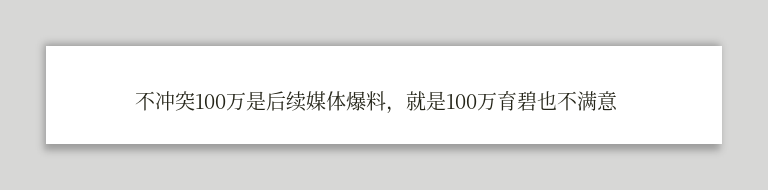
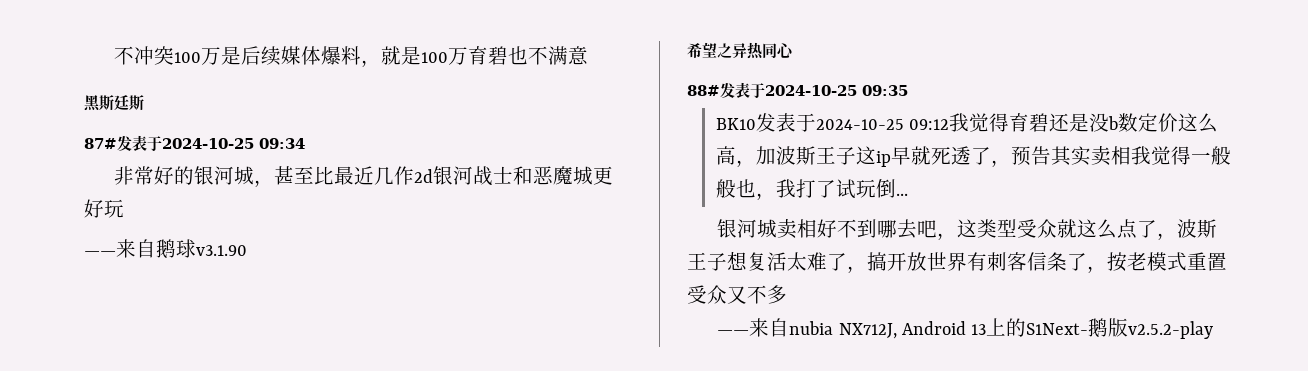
+ 黑斯廷斯
+ 87#发表于2024-10-25 09:34
+ 非常好的银河城，甚至比最近几作2d银河战士和恶魔城更好玩
+ ——来自鹅球v3.1.90
+ 希望之异热同心
+ 88#发表于2024-10-25 09:35
+ BK10发表于2024-10-25 09:12我觉得育碧还是没b数定价这么高，加波斯王子这ip早就死透了，预告其实卖相我觉得一般般也，我打了试玩倒...
+ 银河城卖相好不到哪去吧，这类型受众就这么点了，波斯王子想复活太难了，搞开放世界有刺客信条了，按老模式重置受众又不多
+ ——来自nubia NX712J, Android 13上的S1Next-鹅版v2.5.2-play

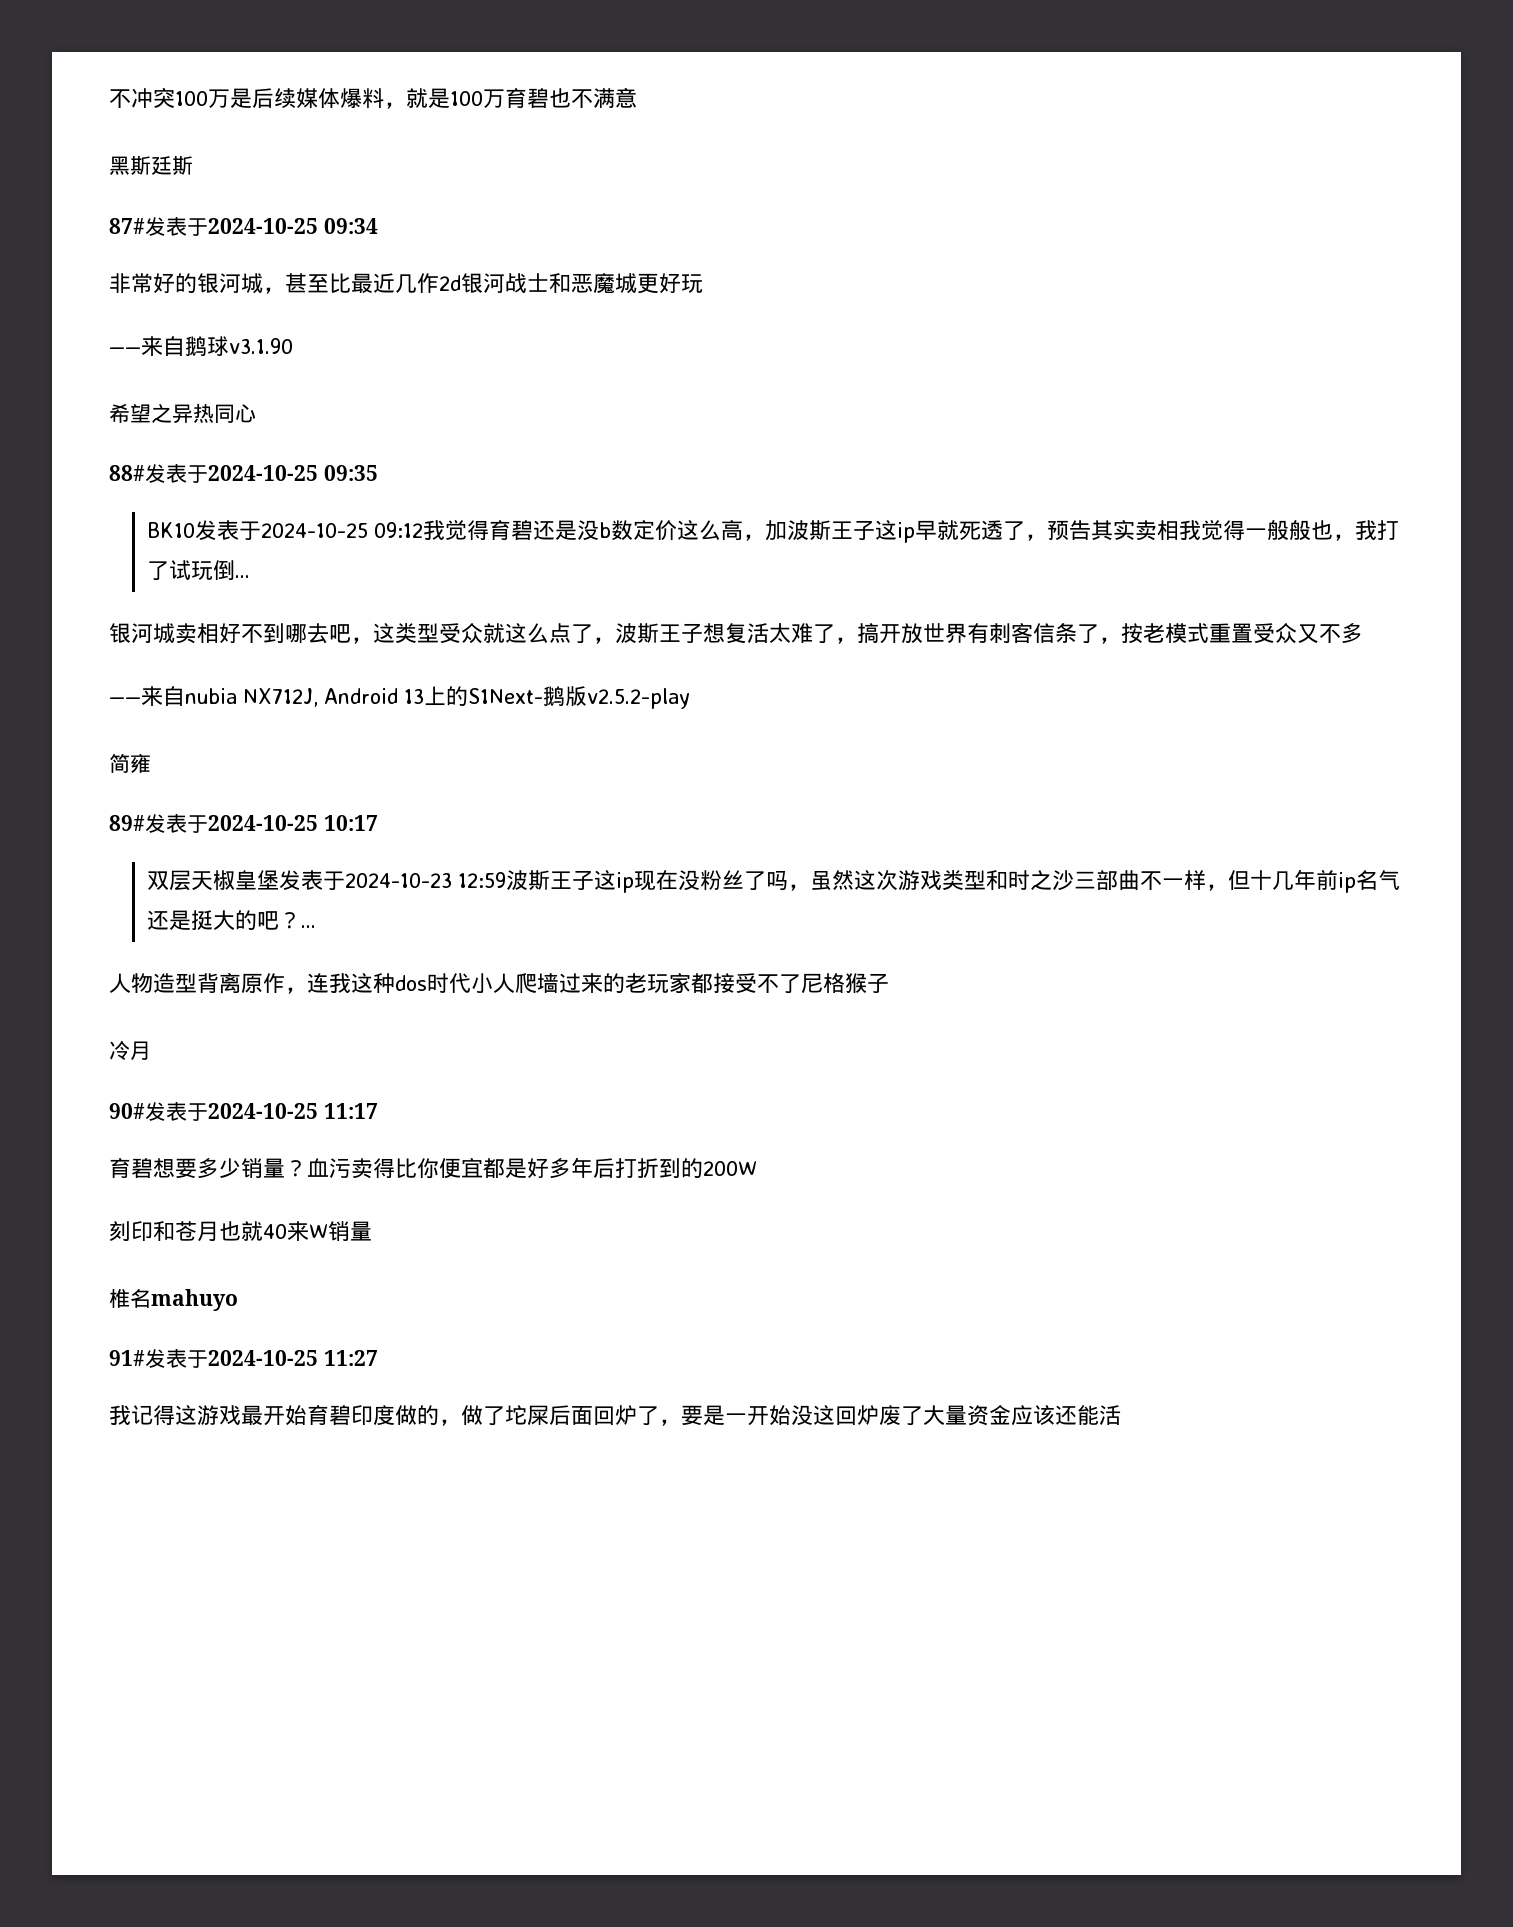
+ 简雍
+ 89#发表于2024-10-25 10:17
+ 双层天椒皇堡发表于2024-10-23 12:59波斯王子这ip现在没粉丝了吗，虽然这次游戏类型和时之沙三部曲不一样，但十几年前ip名气还是挺大的吧？...
+ 人物造型背离原作，连我这种dos时代小人爬墙过来的老玩家都接受不了尼格猴子
+ 冷月
+ 90#发表于2024-10-25 11:17
+ 育碧想要多少销量？血污卖得比你便宜都是好多年后打折到的200W
+ 刻印和苍月也就40来W销量
+ 椎名mahuyo
+ 91#发表于2024-10-25 11:27
+ 我记得这游戏最开始育碧印度做的，做了坨屎后面回炉了，要是一开始没这回炉废了大量资金应该还能活

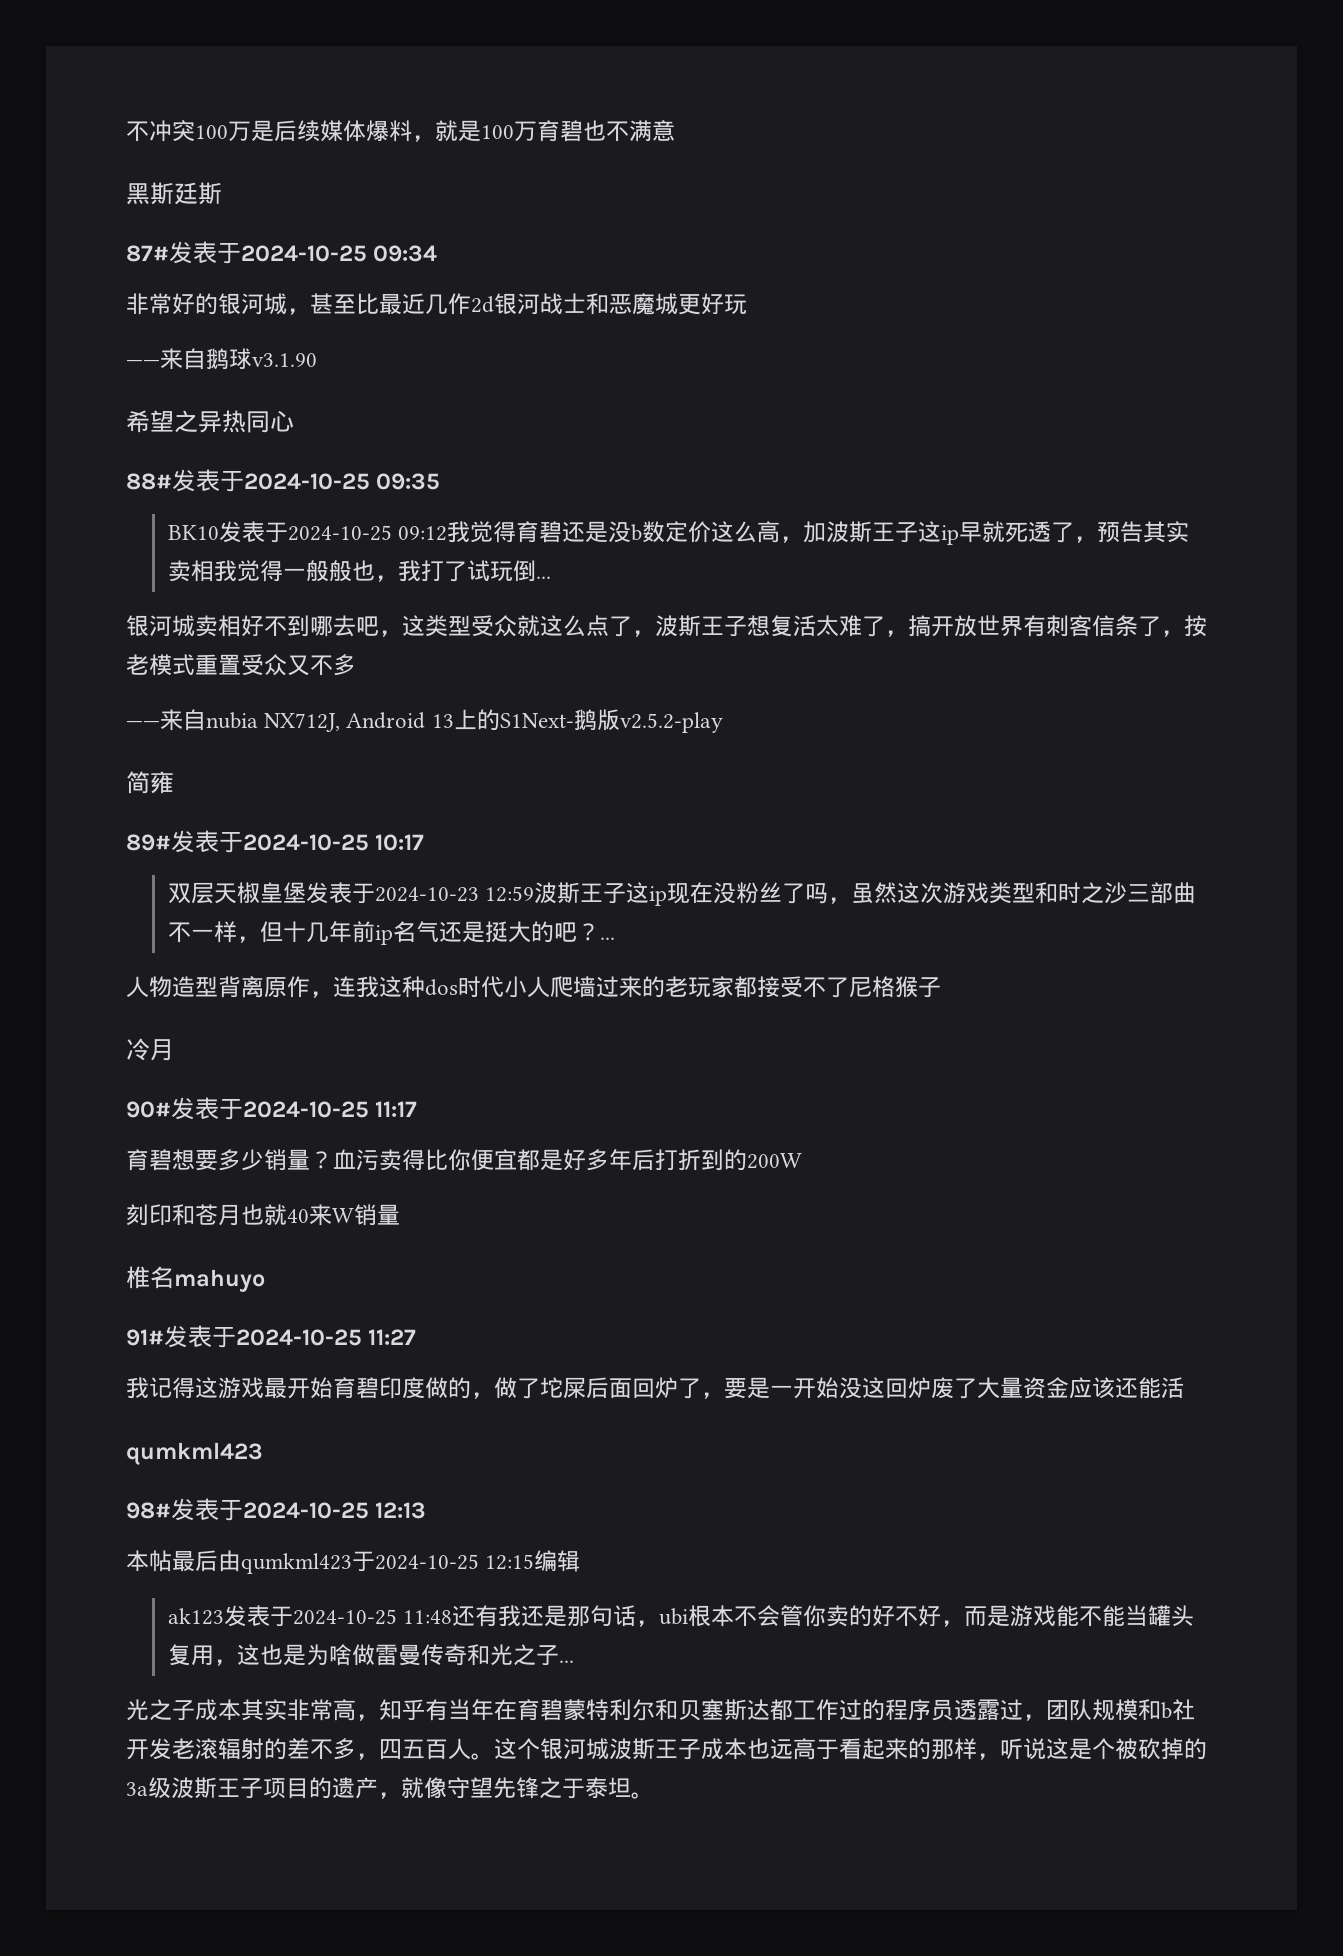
  我记得这游戏最开始育碧印度做的，做了坨屎后面回炉了，要是一开始没这回炉废了大量资金应该还能活
+ qumkml423
+ 98#发表于2024-10-25 12:13
+ 本帖最后由qumkml423于2024-10-25 12:15编辑
+ ak123发表于2024-10-25 11:48还有我还是那句话，ubi根本不会管你卖的好不好，而是游戏能不能当罐头复用，这也是为啥做雷曼传奇和光之子...
+ 光之子成本其实非常高，知乎有当年在育碧蒙特利尔和贝塞斯达都工作过的程序员透露过，团队规模和b社开发老滚辐射的差不多，四五百人。这个银河城波斯王子成本也远高于看起来的那样，听说这是个被砍掉的3a级波斯王子项目的遗产，就像守望先锋之于泰坦。

